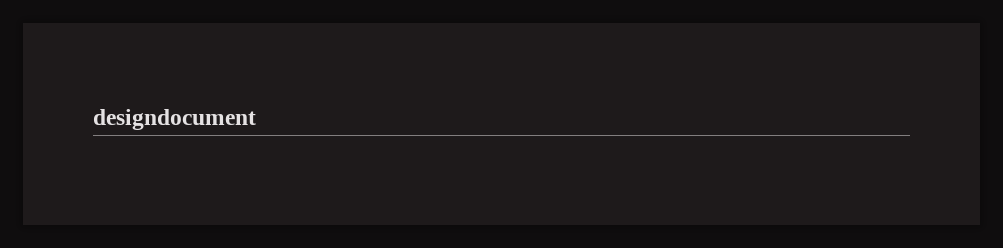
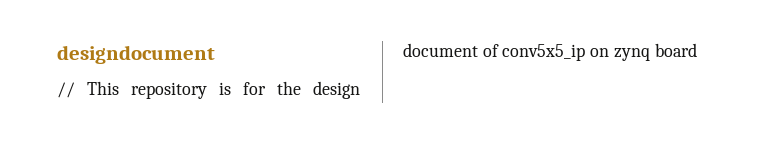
+ // This repository is for the design document of conv5x5_ip on zynq board

